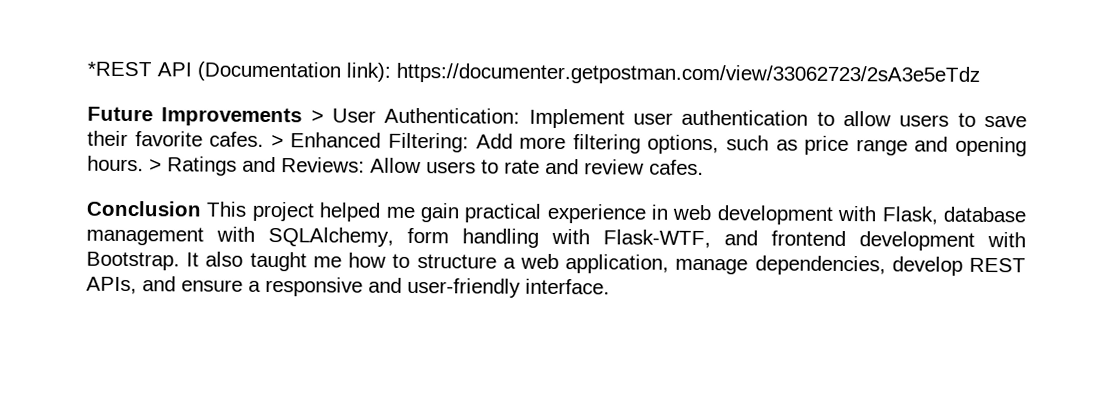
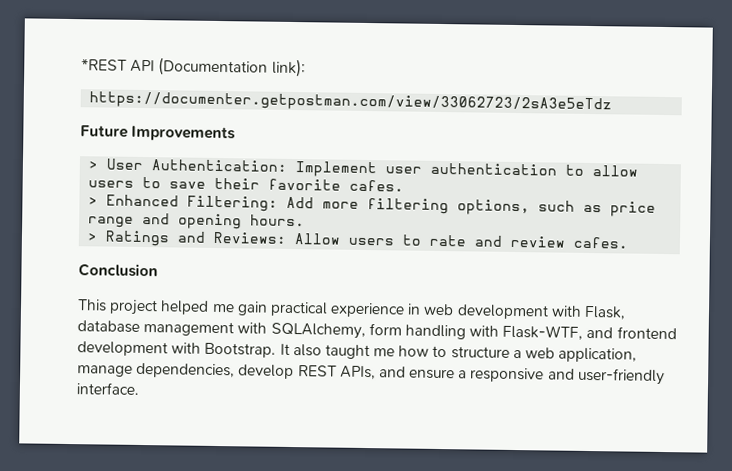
- *REST API (Documentation link): https://documenter.getpostman.com/view/33062723/2sA3e5eTdz
+ *REST API (Documentation link):
+ https://documenter.getpostman.com/view/33062723/2sA3e5eTdz
- Future Improvements > User Authentication: Implement user authentication to allow users to save their favorite cafes. > Enhanced Filtering: Add more filtering options, such as price range and opening hours. > Ratings and Reviews: Allow users to rate and review cafes.
+ Future Improvements
+ > User Authentication: Implement user authentication to allow users to save their favorite cafes.
+ > Enhanced Filtering: Add more filtering options, such as price range and opening hours.
+ > Ratings and Reviews: Allow users to rate and review cafes.
- Conclusion This project helped me gain practical experience in web development with Flask, database management with SQLAlchemy, form handling with Flask-WTF, and frontend development with Bootstrap.
+ Conclusion
+ This project helped me gain practical experience in web development with Flask, database management with SQLAlchemy, form handling with Flask-WTF, and frontend development with Bootstrap.

